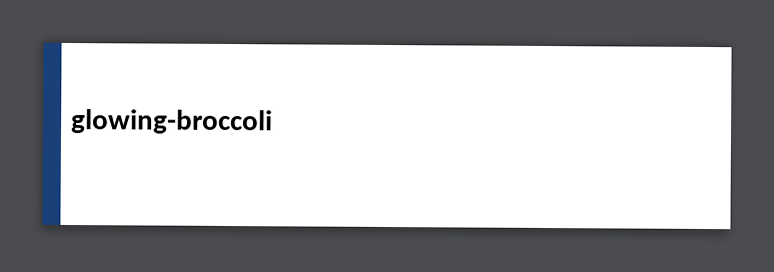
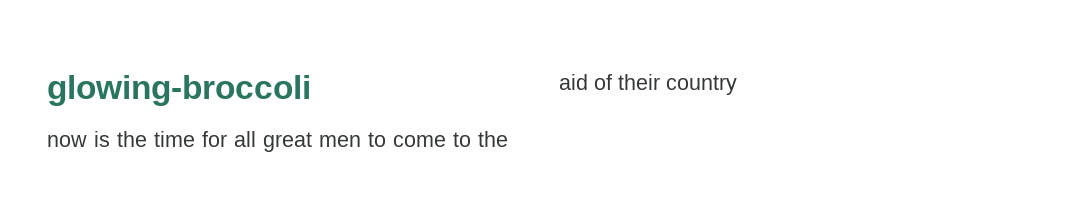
+ now is the time for all great men to come to the aid of their country

